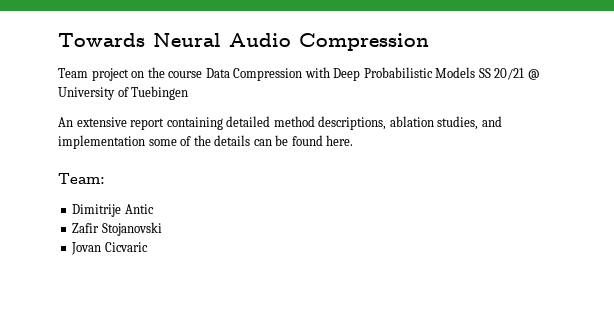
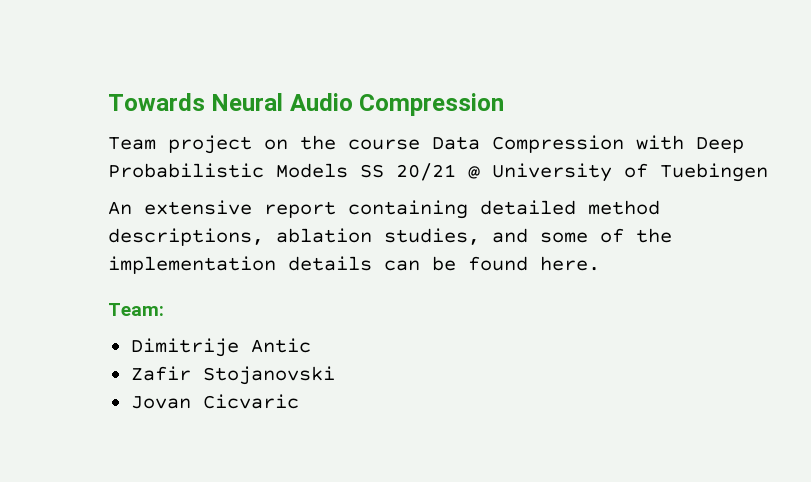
- An extensive report containing detailed method descriptions, ablation studies, and implementation some of the details can be found here.
+ An extensive report containing detailed method descriptions, ablation studies, and some of the implementation details can be found here.

